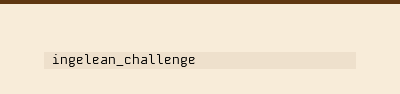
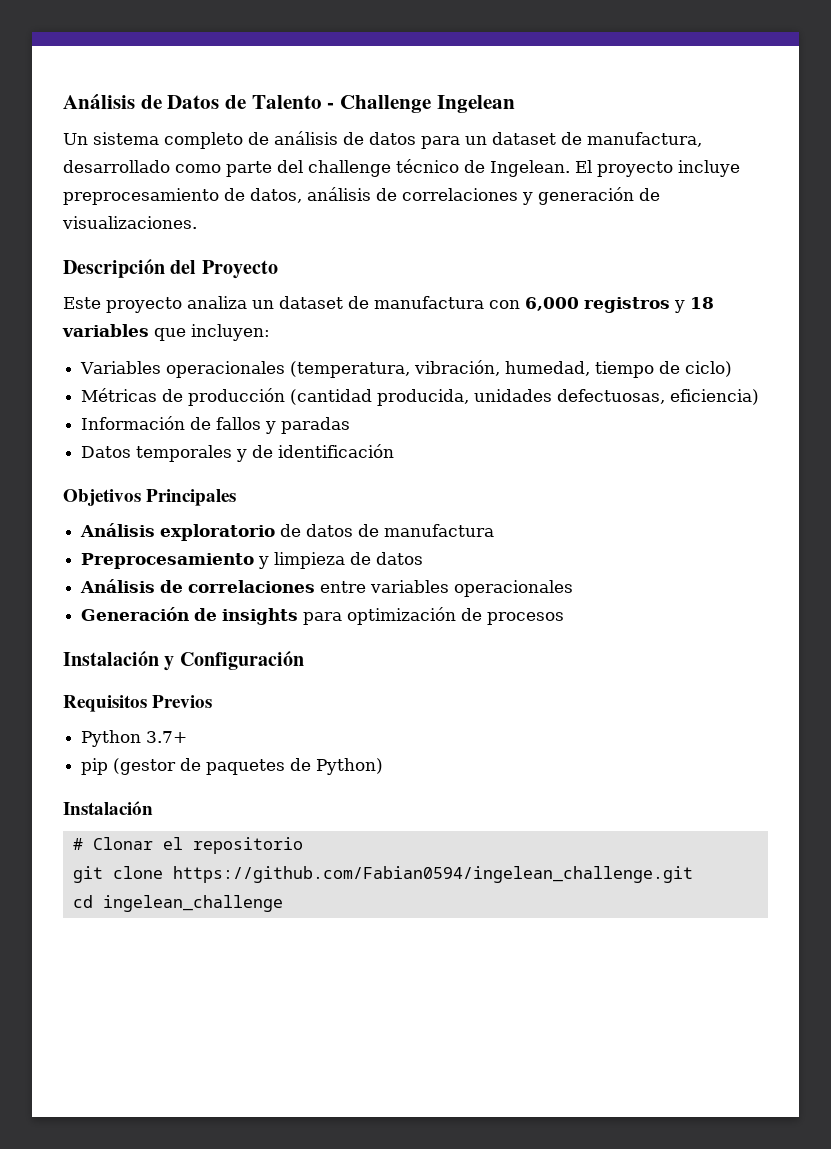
- ingelean_challenge
+ Análisis de Datos de Talento - Challenge Ingelean
+ Un sistema completo de análisis de datos para un dataset de manufactura, desarrollado como parte del challenge técnico de Ingelean. El proyecto incluye preprocesamiento de datos, análisis de correlaciones y generación de visualizaciones.
+ Descripción del Proyecto
+ Este proyecto analiza un dataset de manufactura con 6,000 registros y 18 variables que incluyen:
+ Variables operacionales (temperatura, vibración, humedad, tiempo de ciclo)
+ Métricas de producción (cantidad producida, unidades defectuosas, eficiencia)
+ Información de fallos y paradas
+ Datos temporales y de identificación
+ Objetivos Principales
+ Análisis exploratorio de datos de manufactura
+ Preprocesamiento y limpieza de datos
+ Análisis de correlaciones entre variables operacionales
+ Generación de insights para optimización de procesos
+ Instalación y Configuración
+ Requisitos Previos
+ Python 3.7+
+ pip (gestor de paquetes de Python)
+ Instalación
+ # Clonar el repositorio
+ git clone https://github.com/Fabian0594/ingelean_challenge.git
+ cd ingelean_challenge

